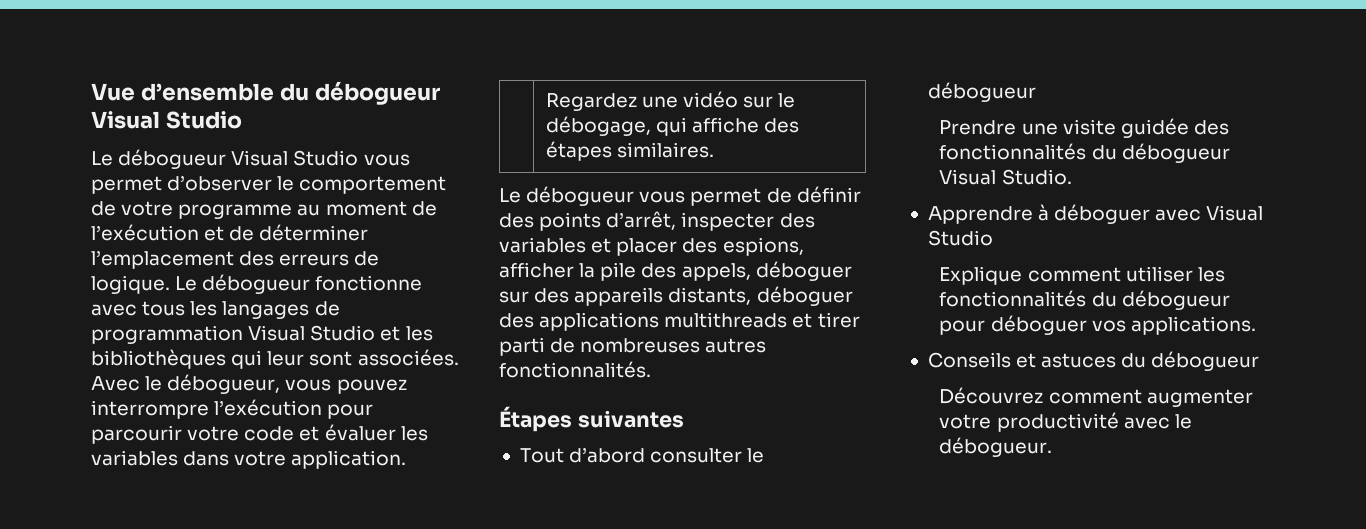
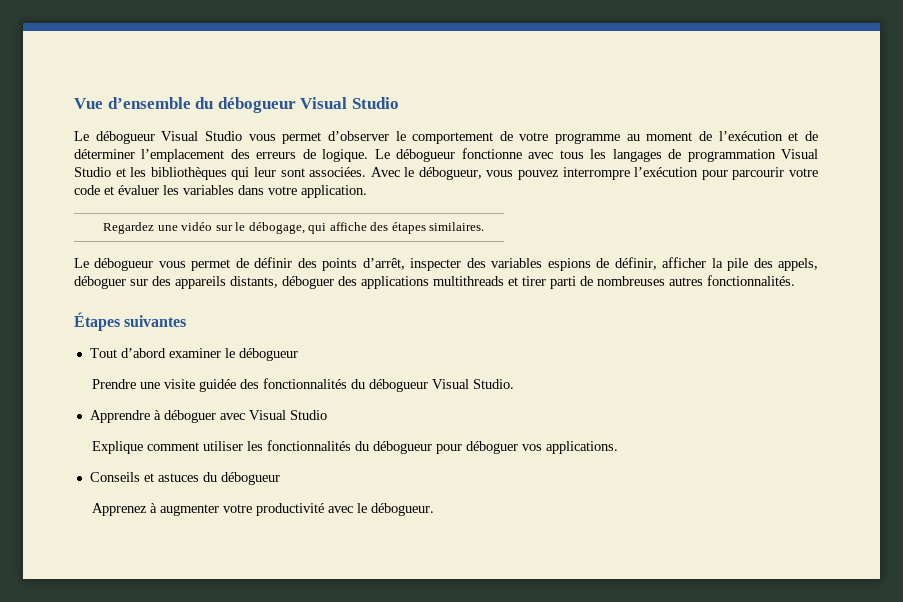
- Le débogueur vous permet de définir des points d’arrêt, inspecter des variables et placer des espions, afficher la pile des appels, déboguer sur des appareils distants, déboguer des applications multithreads et tirer parti de nombreuses autres fonctionnalités.
+ Le débogueur vous permet de définir des points d’arrêt, inspecter des variables espions de définir, afficher la pile des appels, déboguer sur des appareils distants, déboguer des applications multithreads et tirer parti de nombreuses autres fonctionnalités.
- Tout d’abord consulter le débogueur
+ Tout d’abord examiner le débogueur
- Découvrez comment augmenter votre productivité avec le débogueur.
+ Apprenez à augmenter votre productivité avec le débogueur.

